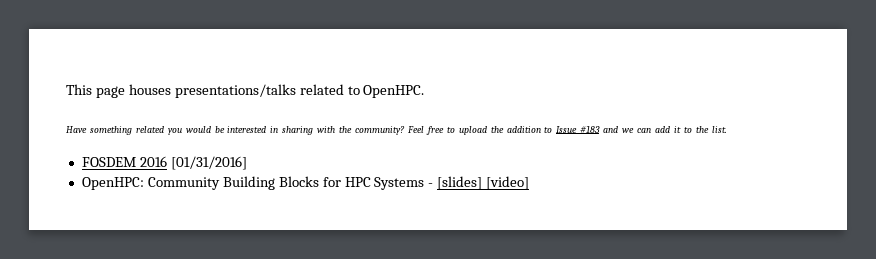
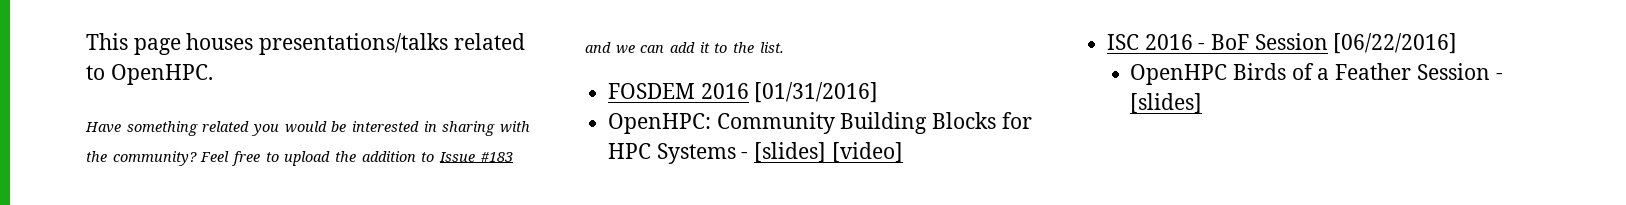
+ ISC 2016 - BoF Session [06/22/2016]
+ OpenHPC Birds of a Feather Session - [slides]

